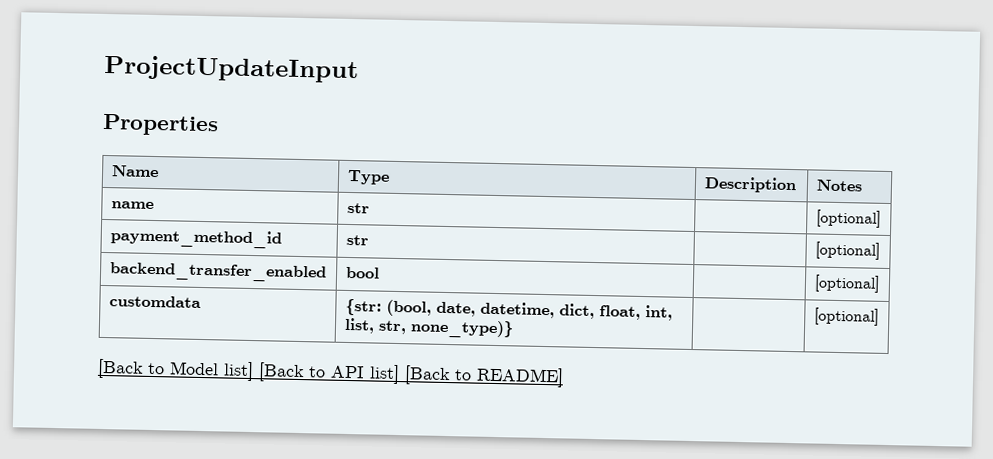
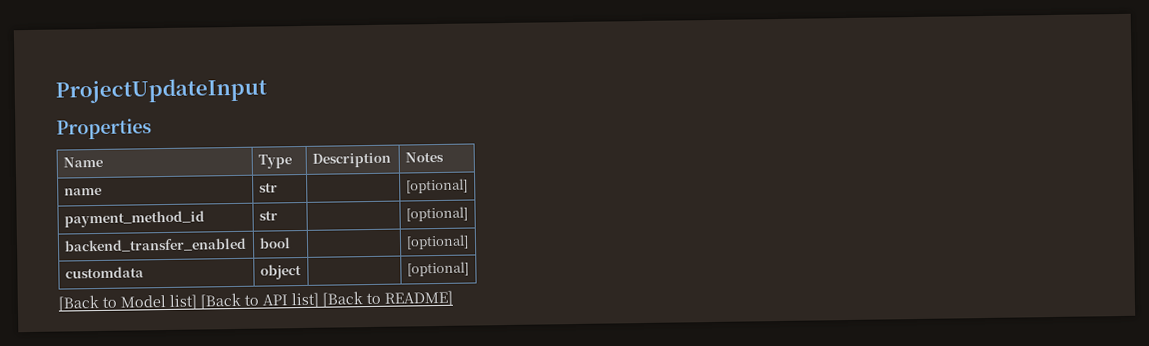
- customdata | {str: (bool, date, datetime, dict, float, int, list, str, none_type)} | | [optional]
+ customdata | object | | [optional]

